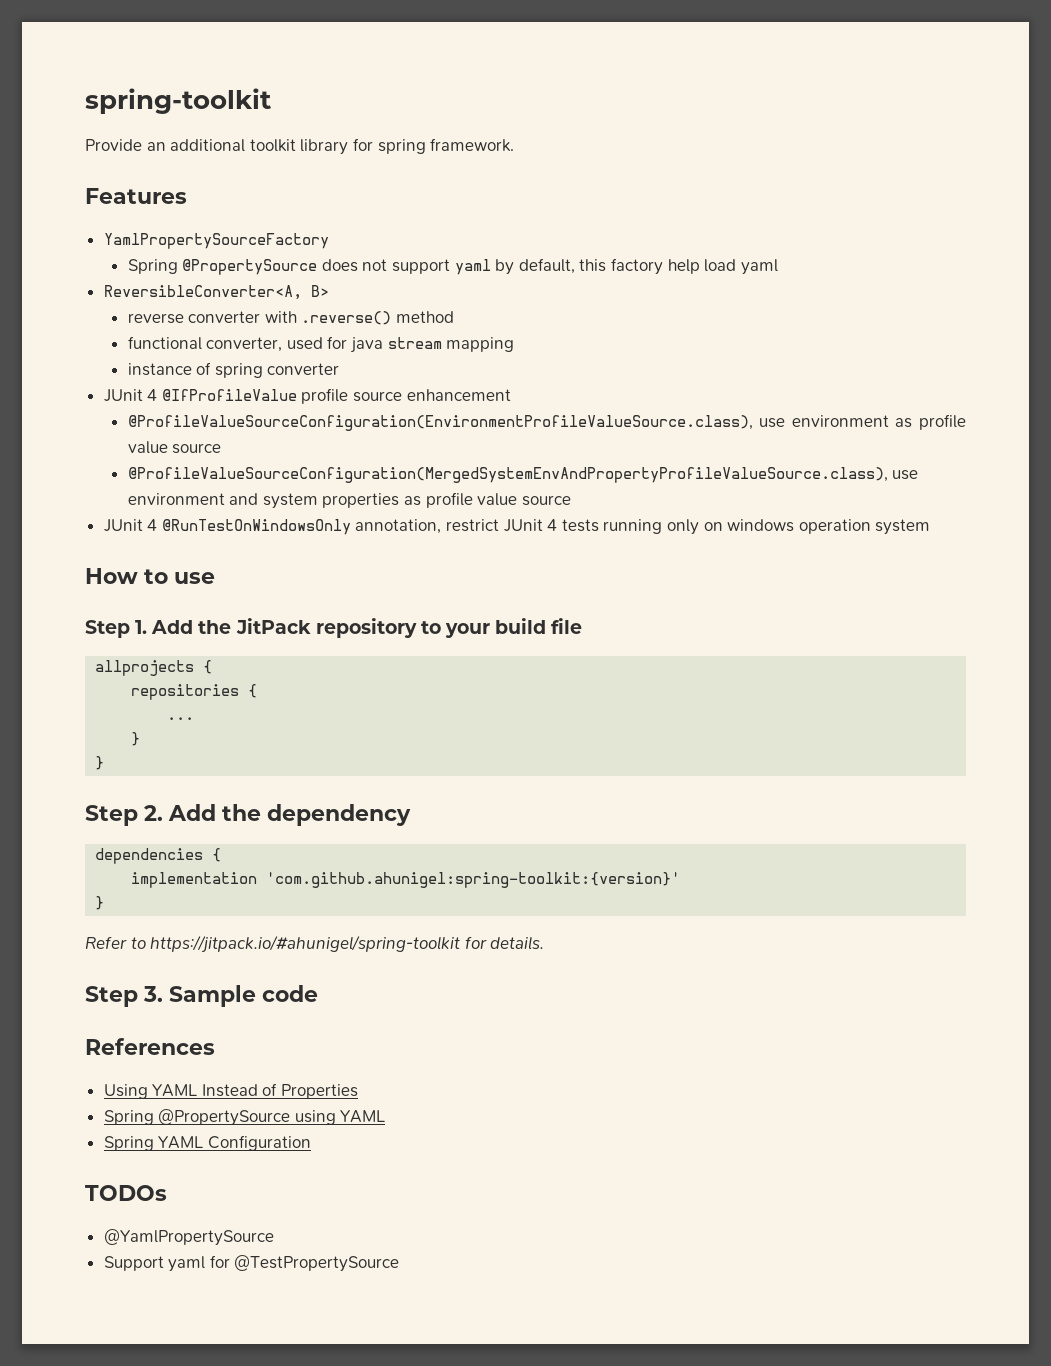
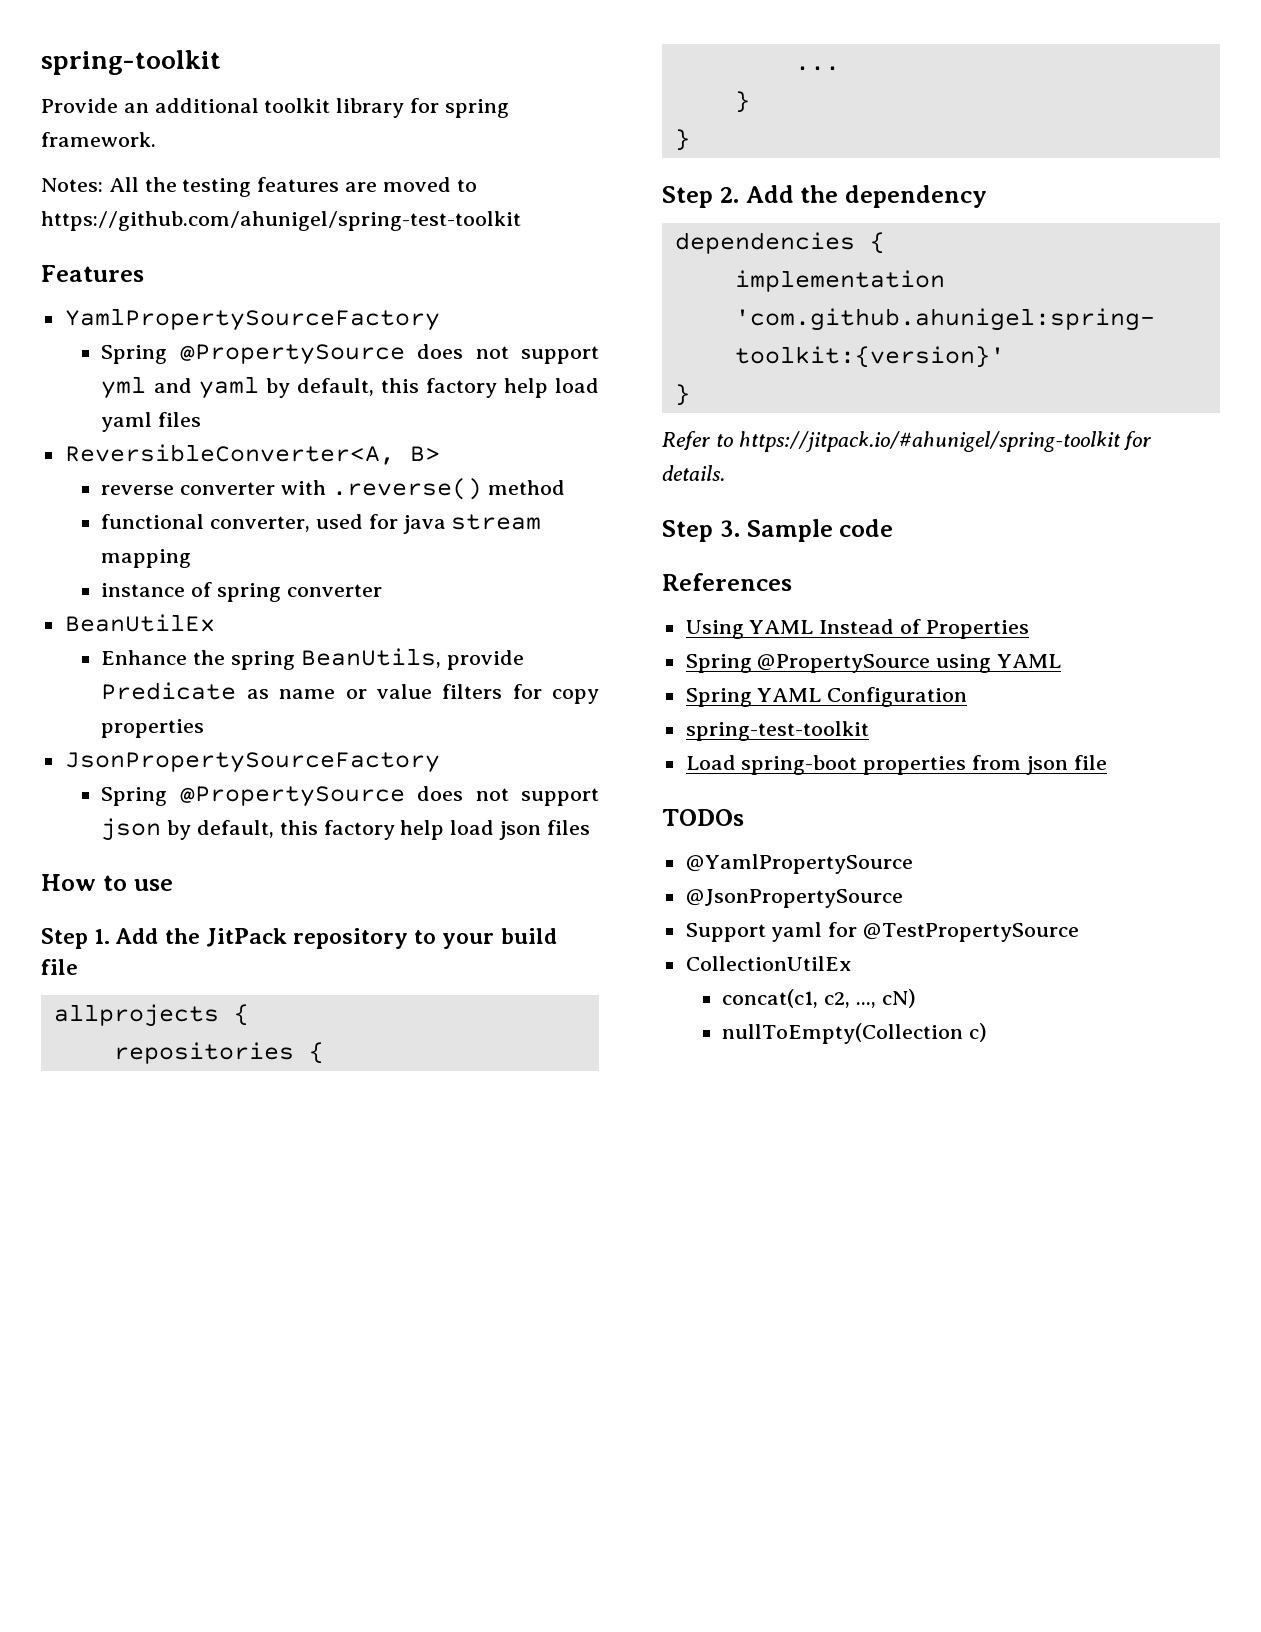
+ Notes: All the testing features are moved to https://github.com/ahunigel/spring-test-toolkit
- Spring @PropertySource does not support yaml by default, this factory help load yaml
+ Spring @PropertySource does not support yml and yaml by default, this factory help load yaml files
- JUnit 4 @IfProfileValue profile source enhancement
- @ProfileValueSourceConfiguration(EnvironmentProfileValueSource.class), use environment as profile value source
- @ProfileValueSourceConfiguration(MergedSystemEnvAndPropertyProfileValueSource.class), use environment and system properties as profile value source
- JUnit 4 @RunTestOnWindowsOnly annotation, restrict JUnit 4 tests running only on windows operation system
+ BeanUtilEx
+ Enhance the spring BeanUtils, provide Predicate as name or value filters for copy properties
+ JsonPropertySourceFactory
+ Spring @PropertySource does not support json by default, this factory help load json files
+ spring-test-toolkit
+ Load spring-boot properties from json file
+ @JsonPropertySource
+ CollectionUtilEx
+ concat(c1, c2, ..., cN)
+ nullToEmpty(Collection c)

